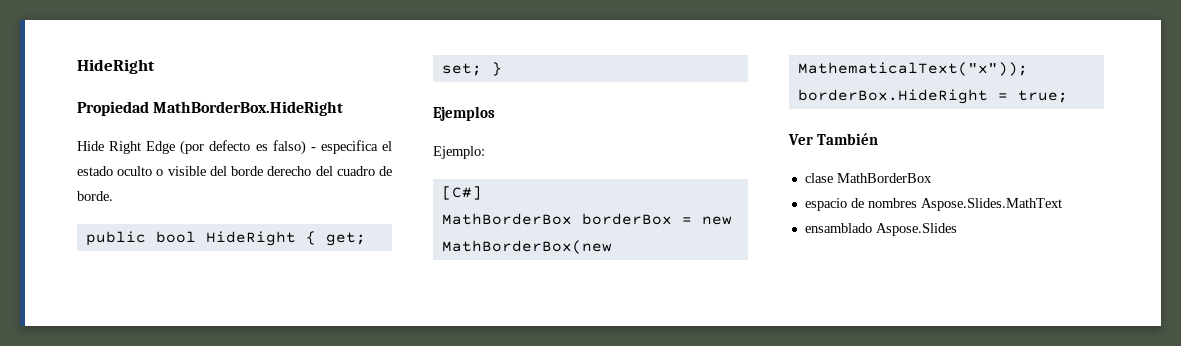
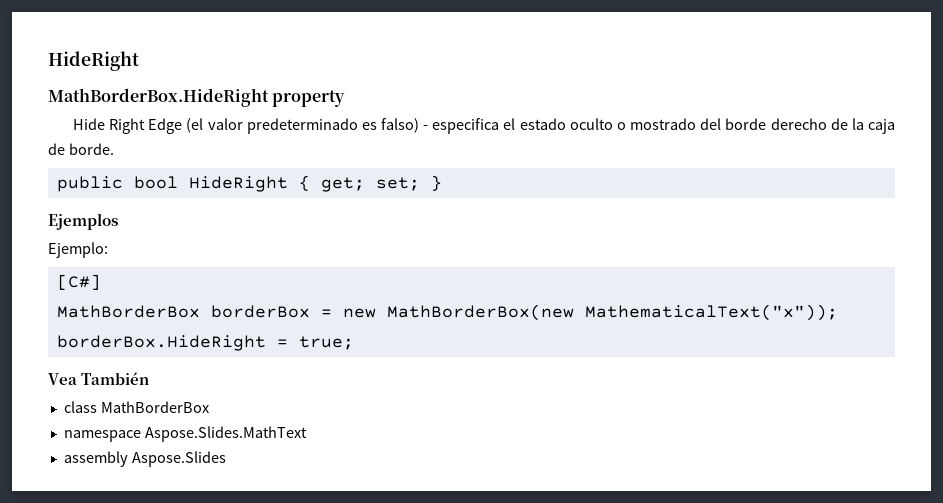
- Propiedad MathBorderBox.HideRight
+ MathBorderBox.HideRight property
- Hide Right Edge (por defecto es falso) - especifica el estado oculto o visible del borde derecho del cuadro de borde.
+ Hide Right Edge (el valor predeterminado es falso) - especifica el estado oculto o mostrado del borde derecho de la caja de borde.
- Ver También
+ Vea También
- clase MathBorderBox
+ class MathBorderBox
- espacio de nombres Aspose.Slides.MathText
+ namespace Aspose.Slides.MathText
- ensamblado Aspose.Slides
+ assembly Aspose.Slides

